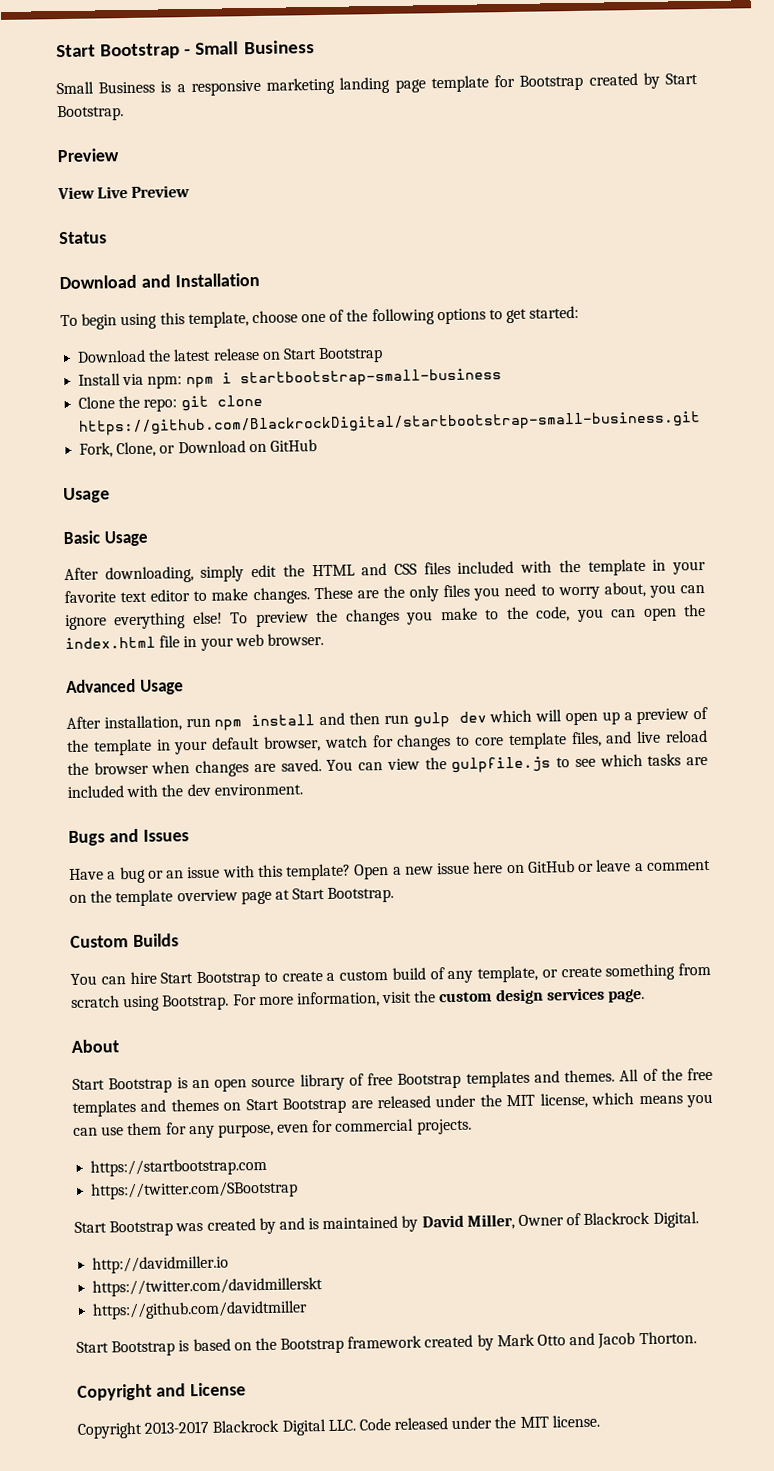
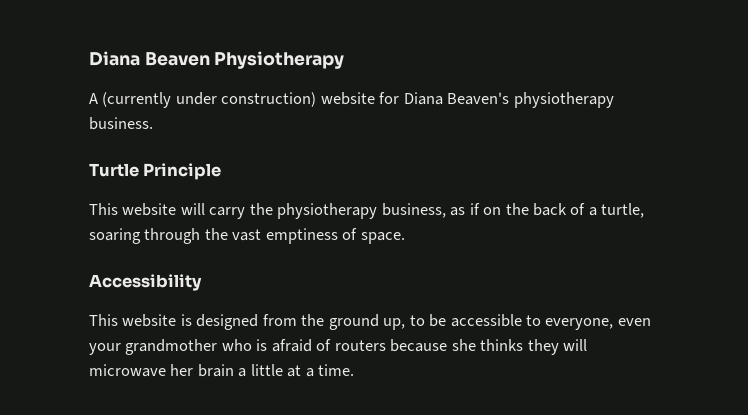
- Start Bootstrap - Small Business
- Small Business is a responsive marketing landing page template for Bootstrap created by Start Bootstrap.
- Preview
- View Live Preview
- Status
- Download and Installation
- To begin using this template, choose one of the following options to get started:
- Download the latest release on Start Bootstrap
- Install via npm: npm i startbootstrap-small-business
- Clone the repo: git clone https://github.com/BlackrockDigital/startbootstrap-small-business.git
- Fork, Clone, or Download on GitHub
- Usage
- Basic Usage
- After downloading, simply edit the HTML and CSS files included with the template in your favorite text editor to make changes. These are the only files you need to worry about, you can ignore everything else! To preview the changes you make to the code, you can open the index.html file in your web browser.
- Advanced Usage
- After installation, run npm install and then run gulp dev which will open up a preview of the template in your default browser, watch for changes to core template files, and live reload the browser when changes are saved. You can view the gulpfile.js to see which tasks are included with the dev environment.
- Bugs and Issues
- Have a bug or an issue with this template? Open a new issue here on GitHub or leave a comment on the template overview page at Start Bootstrap.
- Custom Builds
- You can hire Start Bootstrap to create a custom build of any template, or create something from scratch using Bootstrap. For more information, visit the custom design services page.
- About
- Start Bootstrap is an open source library of free Bootstrap templates and themes. All of the free templates and themes on Start Bootstrap are released under the MIT license, which means you can use them for any purpose, even for commercial projects.
- https://startbootstrap.com
- https://twitter.com/SBootstrap
- Start Bootstrap was created by and is maintained by David Miller, Owner of Blackrock Digital.
- http://davidmiller.io
- https://twitter.com/davidmillerskt
- https://github.com/davidtmiller
- Start Bootstrap is based on the Bootstrap framework created by Mark Otto and Jacob Thorton.
- Copyright and License
- Copyright 2013-2017 Blackrock Digital LLC. Code released under the MIT license.
+ Diana Beaven Physiotherapy
+ A (currently under construction) website for Diana Beaven's physiotherapy business.
+ Turtle Principle
+ This website will carry the physiotherapy business, as if on the back of a turtle, soaring through the vast emptiness of space.
+ Accessibility
+ This website is designed from the ground up, to be accessible to everyone, even your grandmother who is afraid of routers because she thinks they will microwave her brain a little at a time.

